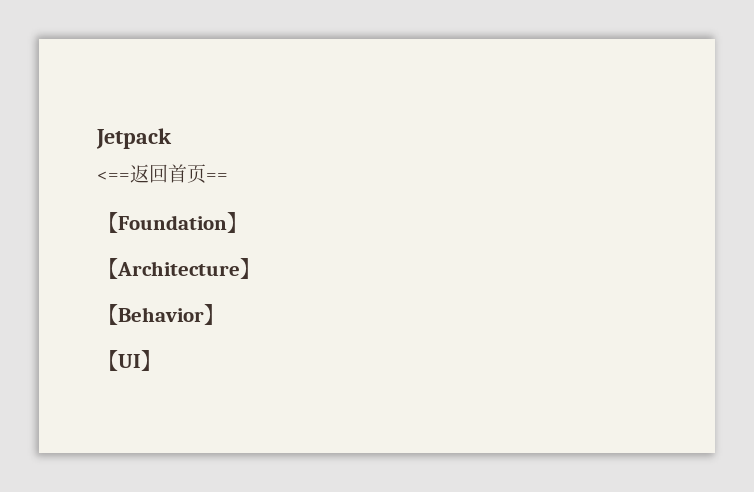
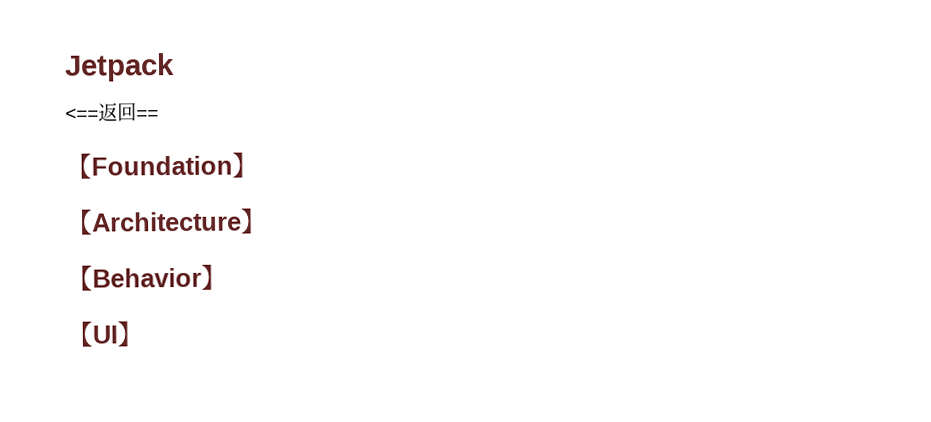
- <==返回首页==
+ <==返回==

